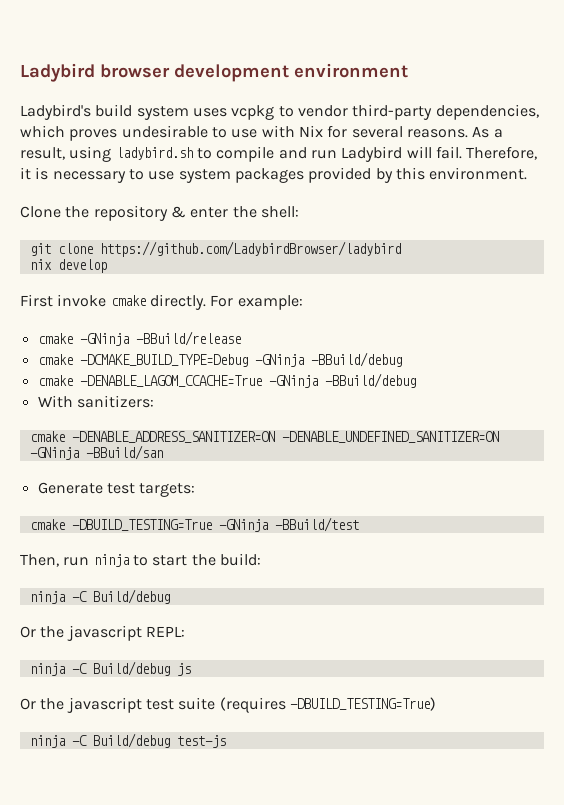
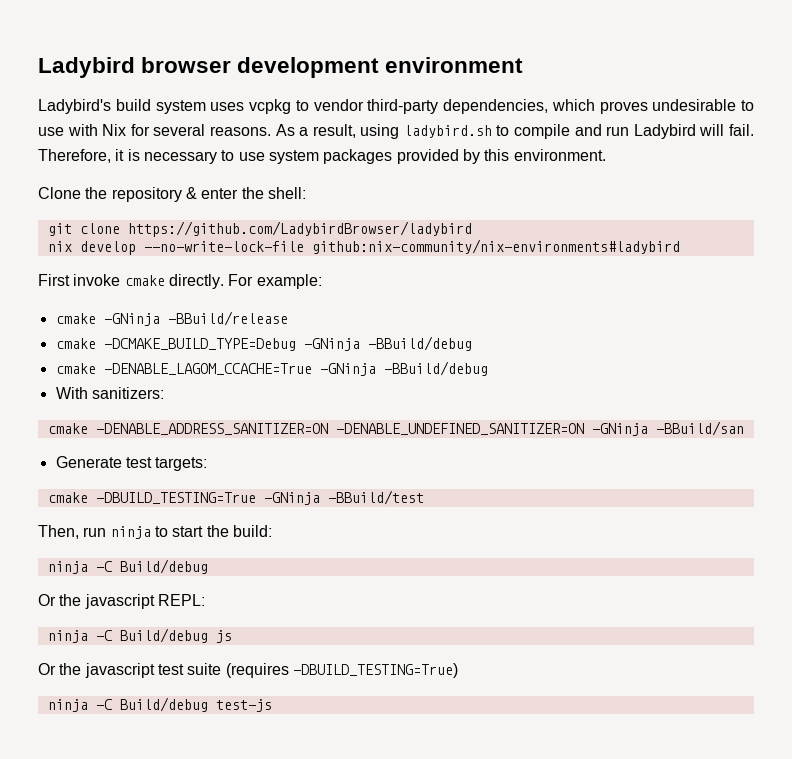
- nix develop
+ nix develop --no-write-lock-file github:nix-community/nix-environments#ladybird

